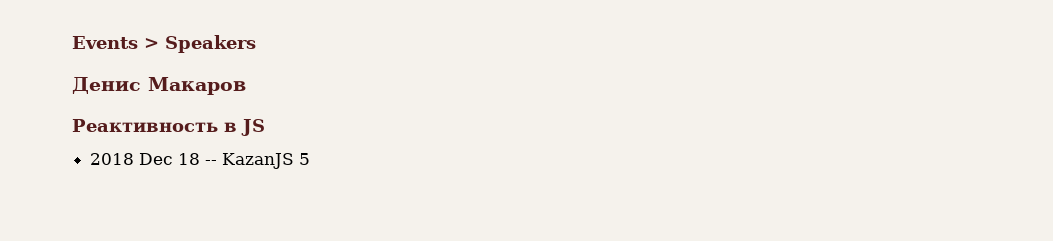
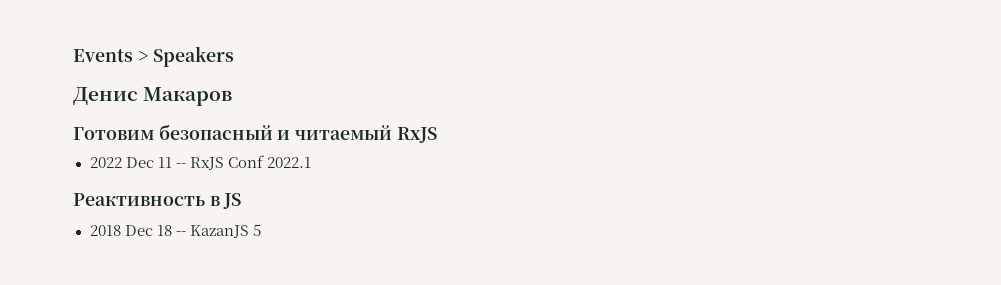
+ Готовим безопасный и читаемый RxJS
+ 2022 Dec 11 -- RxJS Conf 2022.1

